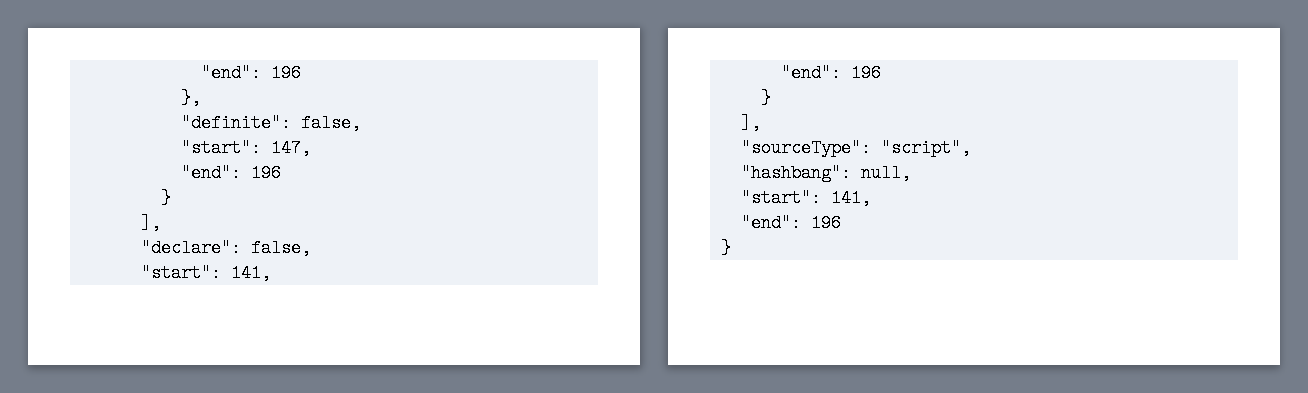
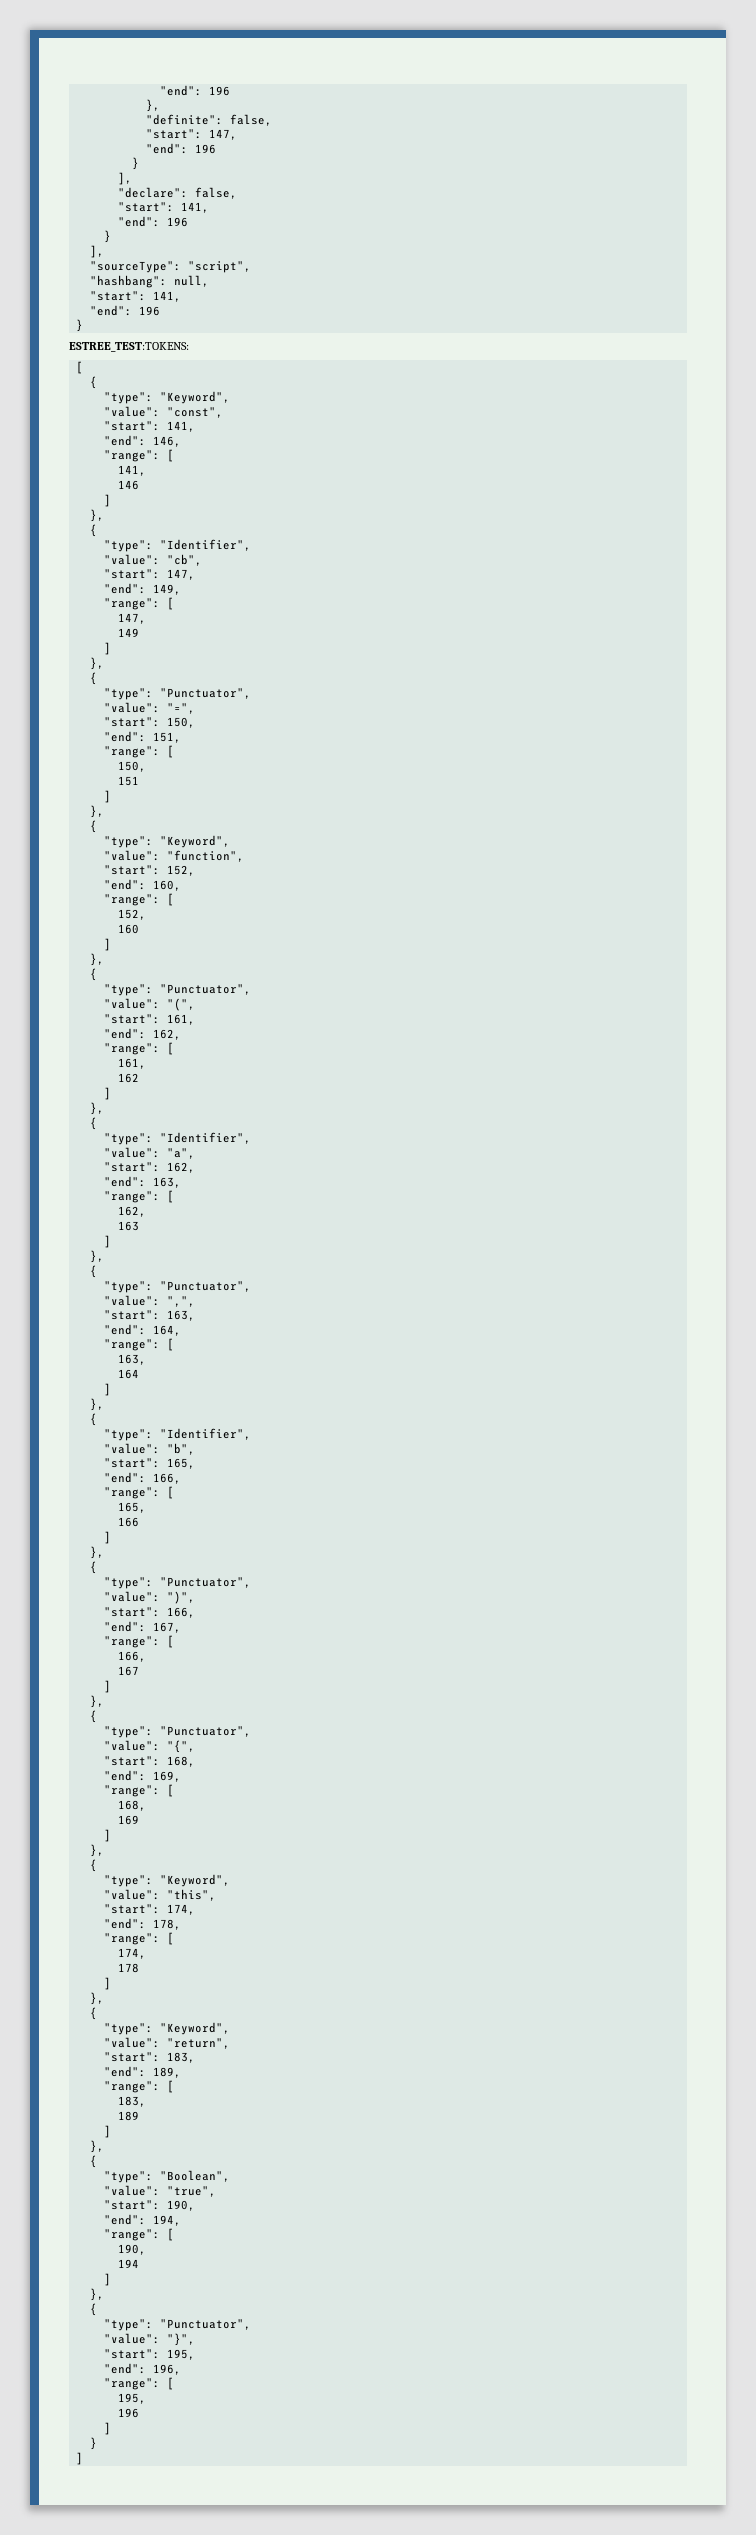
+ ESTREE_TEST:TOKENS:
+ [
+ {
+ "type": "Keyword",
+ "value": "const",
+ "start": 141,
+ "end": 146,
+ "range": [
+ 141,
+ 146
+ ]
+ },
+ {
+ "type": "Identifier",
+ "value": "cb",
+ "start": 147,
+ "end": 149,
+ "range": [
+ 147,
+ 149
+ ]
+ },
+ {
+ "type": "Punctuator",
+ "value": "=",
+ "start": 150,
+ "end": 151,
+ "range": [
+ 150,
+ 151
+ ]
+ },
+ {
+ "type": "Keyword",
+ "value": "function",
+ "start": 152,
+ "end": 160,
+ "range": [
+ 152,
+ 160
+ ]
+ },
+ {
+ "type": "Punctuator",
+ "value": "(",
+ "start": 161,
+ "end": 162,
+ "range": [
+ 161,
+ 162
+ ]
+ },
+ {
+ "type": "Identifier",
+ "value": "a",
+ "start": 162,
+ "end": 163,
+ "range": [
+ 162,
+ 163
+ ]
+ },
+ {
+ "type": "Punctuator",
+ "value": ",",
+ "start": 163,
+ "end": 164,
+ "range": [
+ 163,
+ 164
+ ]
+ },
+ {
+ "type": "Identifier",
+ "value": "b",
+ "start": 165,
+ "end": 166,
+ "range": [
+ 165,
+ 166
+ ]
+ },
+ {
+ "type": "Punctuator",
+ "value": ")",
+ "start": 166,
+ "end": 167,
+ "range": [
+ 166,
+ 167
+ ]
+ },
+ {
+ "type": "Punctuator",
+ "value": "{",
+ "start": 168,
+ "end": 169,
+ "range": [
+ 168,
+ 169
+ ]
+ },
+ {
+ "type": "Keyword",
+ "value": "this",
+ "start": 174,
+ "end": 178,
+ "range": [
+ 174,
+ 178
+ ]
+ },
+ {
+ "type": "Keyword",
+ "value": "return",
+ "start": 183,
+ "end": 189,
+ "range": [
+ 183,
+ 189
+ ]
+ },
+ {
+ "type": "Boolean",
+ "value": "true",
+ "start": 190,
+ "end": 194,
+ "range": [
+ 190,
+ 194
+ ]
+ },
+ {
+ "type": "Punctuator",
+ "value": "}",
+ "start": 195,
+ "end": 196,
+ "range": [
+ 195,
+ 196
+ ]
+ }
+ ]

